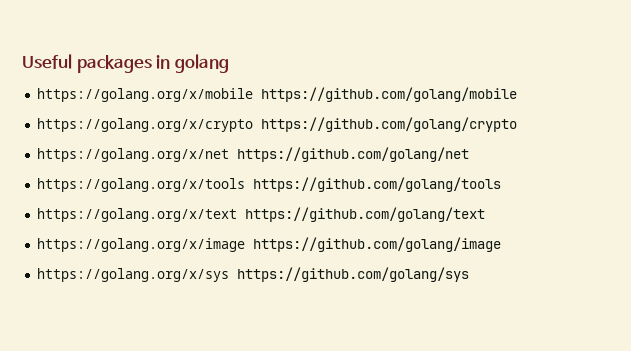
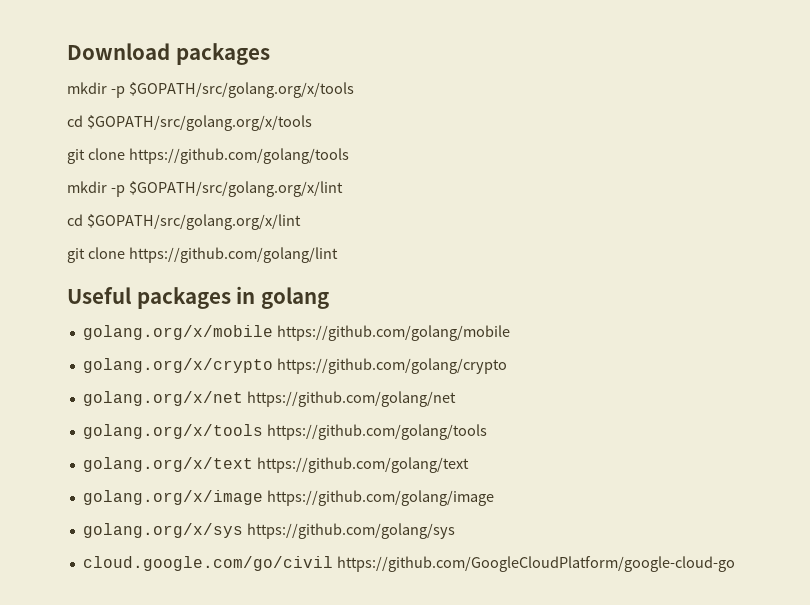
+ Download packages
+ mkdir -p $GOPATH/src/golang.org/x/tools
+ cd $GOPATH/src/golang.org/x/tools
+ git clone https://github.com/golang/tools
+ mkdir -p $GOPATH/src/golang.org/x/lint
+ cd $GOPATH/src/golang.org/x/lint
+ git clone https://github.com/golang/lint
- https://golang.org/x/mobile https://github.com/golang/mobile
+ golang.org/x/mobile https://github.com/golang/mobile
- https://golang.org/x/crypto https://github.com/golang/crypto
+ golang.org/x/crypto https://github.com/golang/crypto
- https://golang.org/x/net https://github.com/golang/net
+ golang.org/x/net https://github.com/golang/net
- https://golang.org/x/tools https://github.com/golang/tools
- https://golang.org/x/text https://github.com/golang/text
+ golang.org/x/tools https://github.com/golang/tools
+ golang.org/x/text https://github.com/golang/text
- https://golang.org/x/image https://github.com/golang/image
+ golang.org/x/image https://github.com/golang/image
- https://golang.org/x/sys https://github.com/golang/sys
+ golang.org/x/sys https://github.com/golang/sys
+ cloud.google.com/go/civil https://github.com/GoogleCloudPlatform/google-cloud-go

